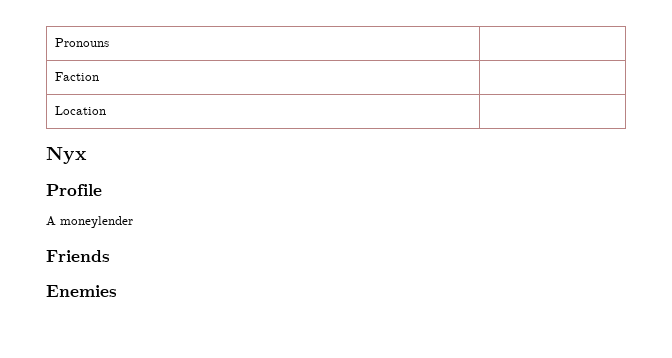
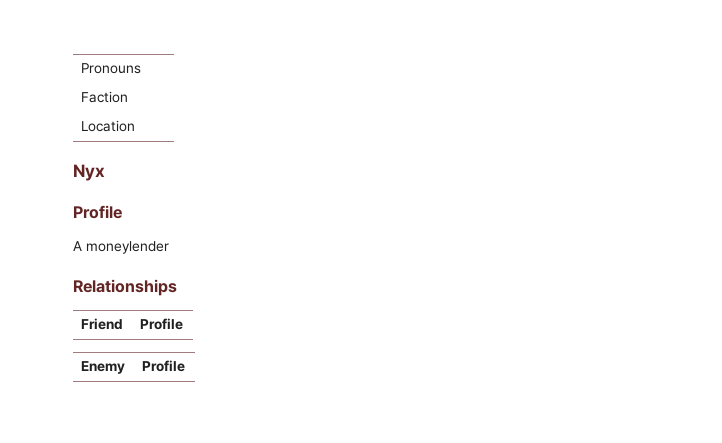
- Friends
- Enemies
+ Relationships
+ Friend | Profile
+ Enemy | Profile

